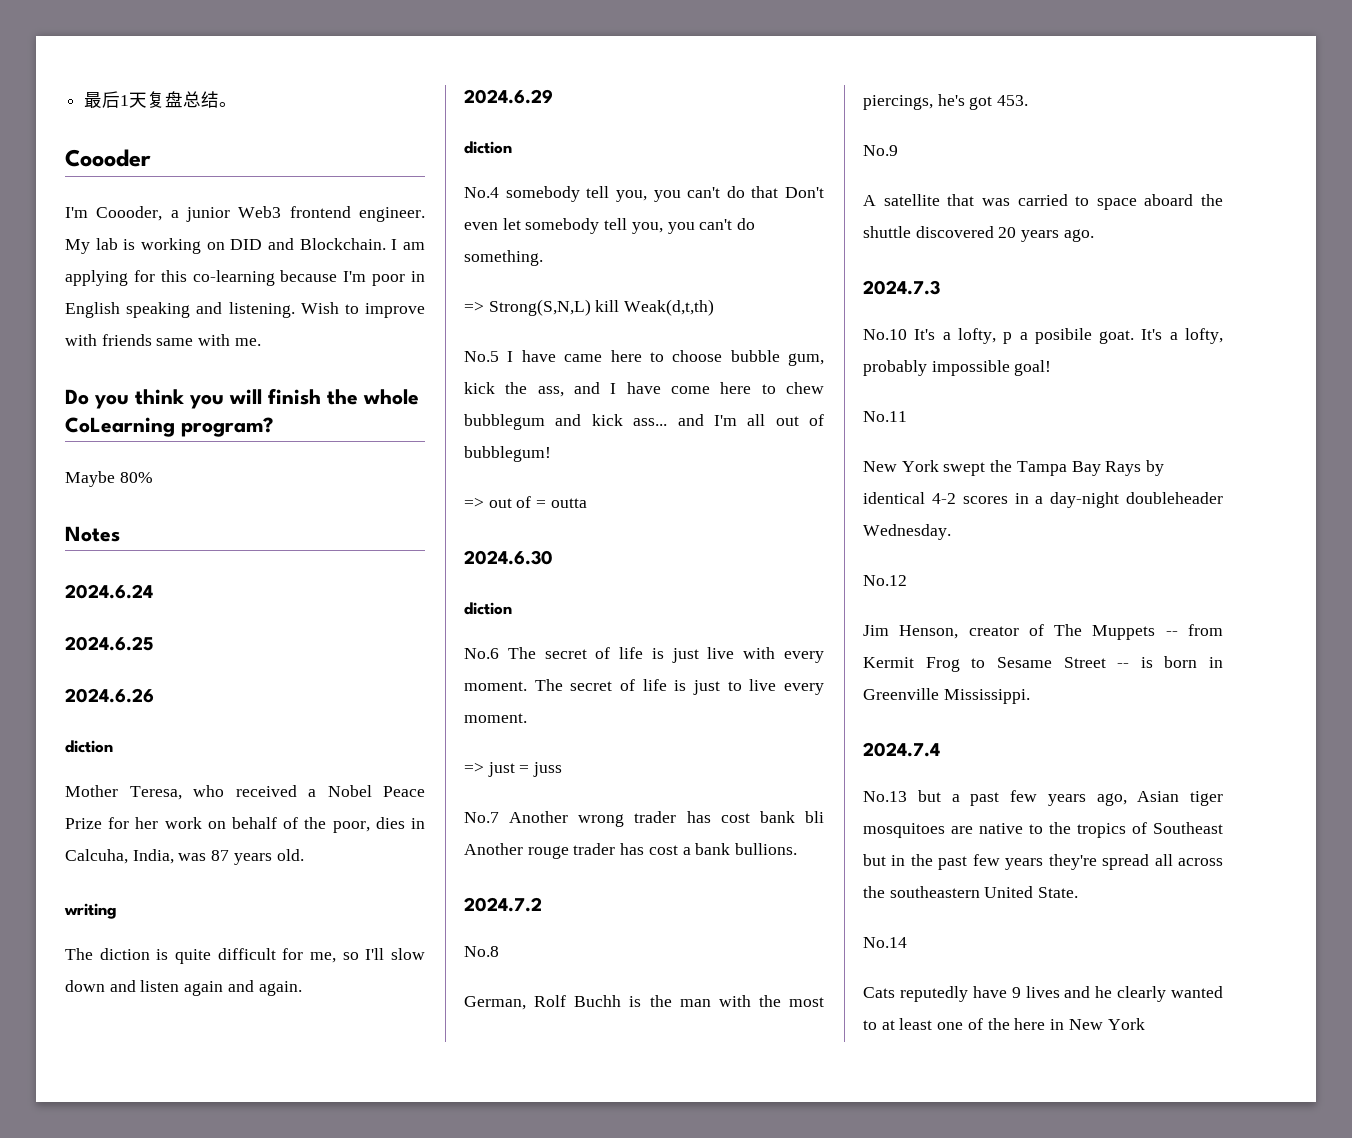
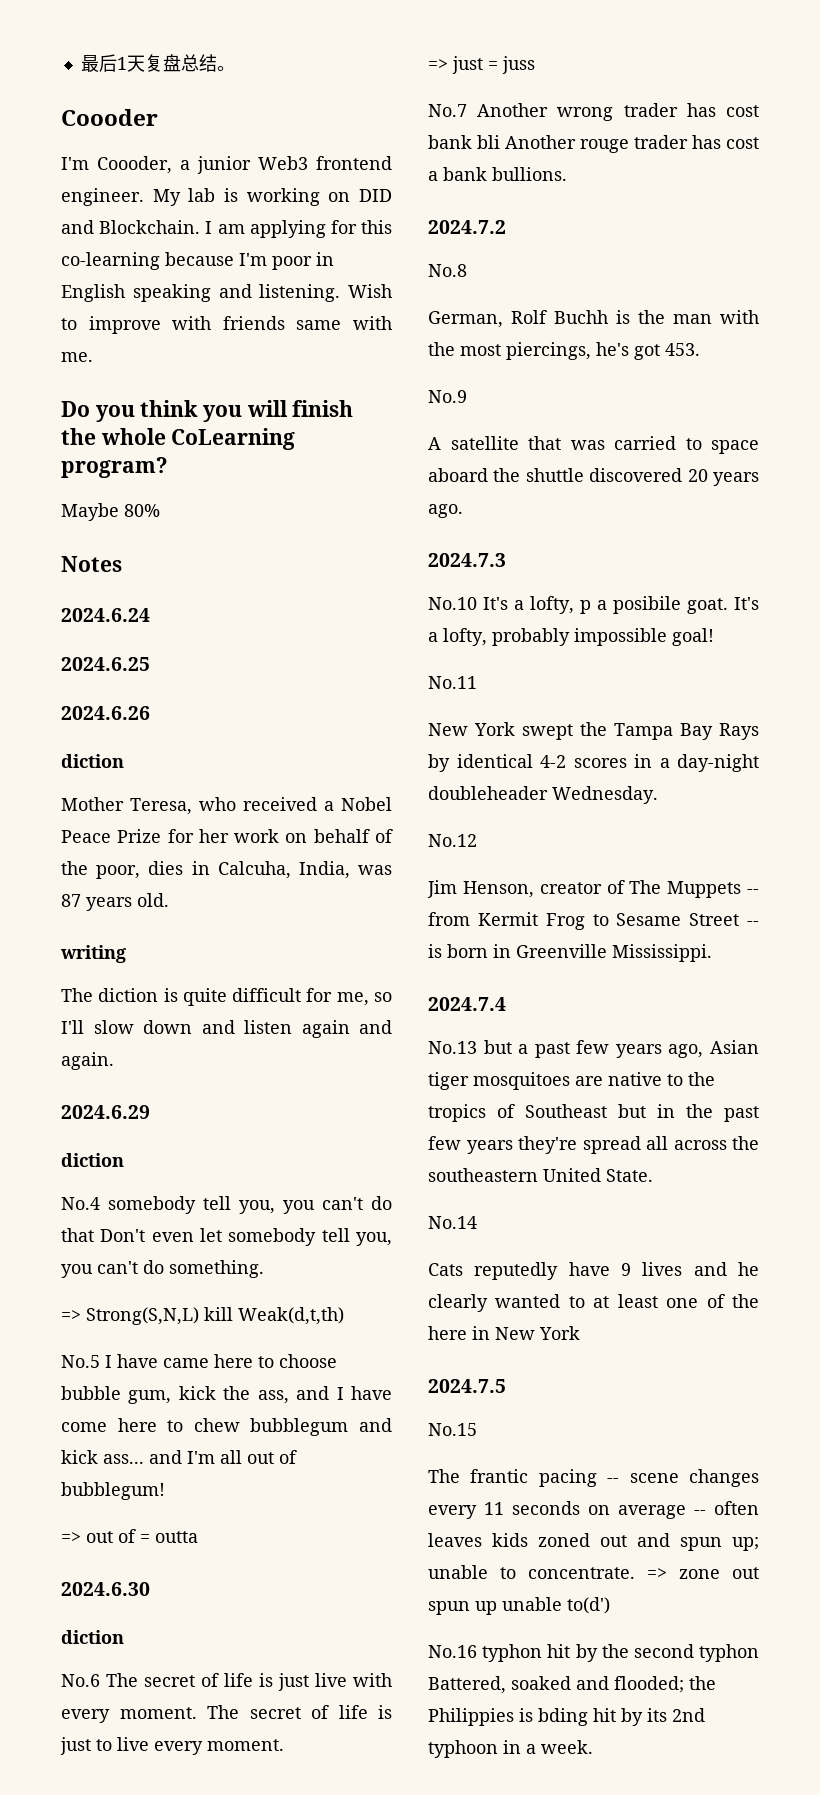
+ 2024.7.5
+ No.15
+ The frantic pacing -- scene changes every 11 seconds on average -- often leaves kids zoned out and spun up; unable to concentrate. => zone out spun up unable to(d')
+ No.16 typhon hit by the second typhon Battered, soaked and flooded; the Philippies is bding hit by its 2nd typhoon in a week.

